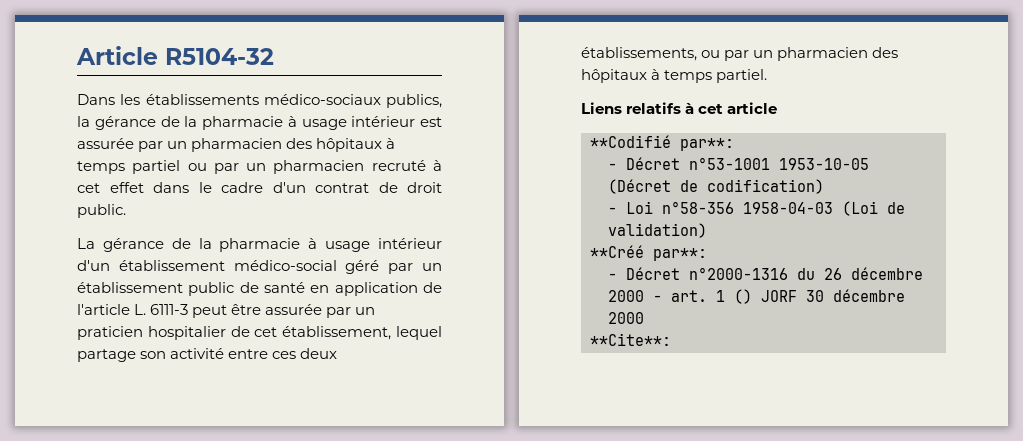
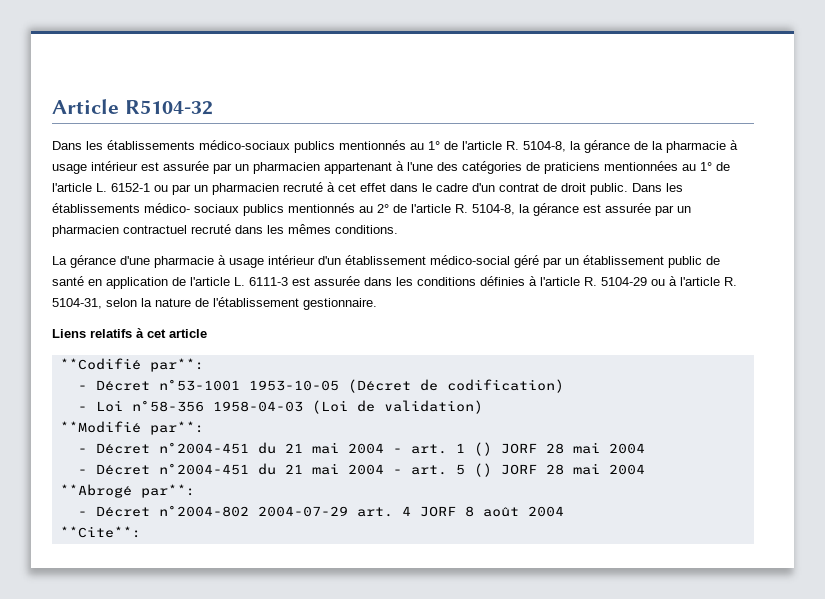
- Dans les établissements médico-sociaux publics, la gérance de la pharmacie à usage intérieur est assurée par un pharmacien des hôpitaux à temps partiel ou par un pharmacien recruté à cet effet dans le cadre d'un contrat de droit public.
+ Dans les établissements médico-sociaux publics mentionnés au 1° de l'article R. 5104-8, la gérance de la pharmacie à usage intérieur est assurée par un pharmacien appartenant à l'une des catégories de praticiens mentionnées au 1° de l'article L. 6152-1 ou par un pharmacien recruté à cet effet dans le cadre d'un contrat de droit public. Dans les établissements médico- sociaux publics mentionnés au 2° de l'article R. 5104-8, la gérance est assurée par un pharmacien contractuel recruté dans les mêmes conditions.
- La gérance de la pharmacie à usage intérieur d'un établissement médico-social géré par un établissement public de santé en application de l'article L. 6111-3 peut être assurée par un praticien hospitalier de cet établissement, lequel partage son activité entre ces deux établissements, ou par un pharmacien des hôpitaux à temps partiel.
+ La gérance d'une pharmacie à usage intérieur d'un établissement médico-social géré par un établissement public de santé en application de l'article L. 6111-3 est assurée dans les conditions définies à l'article R. 5104-29 ou à l'article R. 5104-31, selon la nature de l'établissement gestionnaire.
- **Créé par**:
- - Décret n°2000-1316 du 26 décembre 2000 - art. 1 () JORF 30 décembre 2000
+ **Modifié par**:
+ - Décret n°2004-451 du 21 mai 2004 - art. 1 () JORF 28 mai 2004
+ - Décret n°2004-451 du 21 mai 2004 - art. 5 () JORF 28 mai 2004
+ **Abrogé par**:
+ - Décret n°2004-802 2004-07-29 art. 4 JORF 8 août 2004

